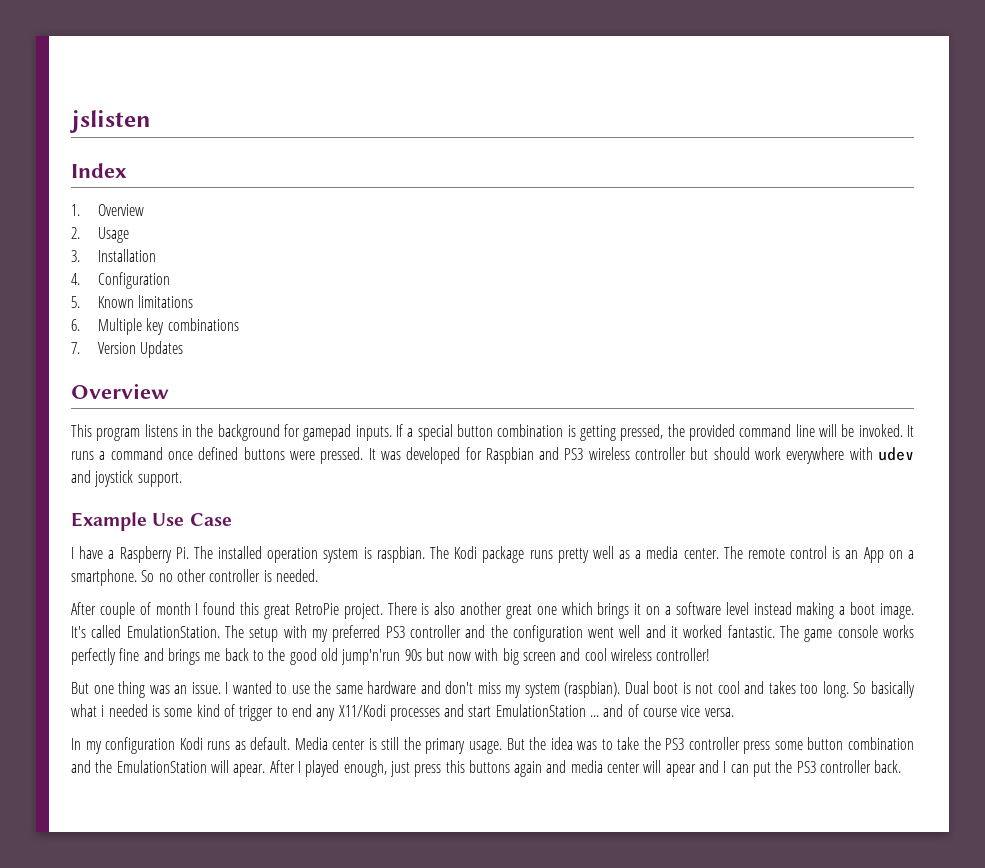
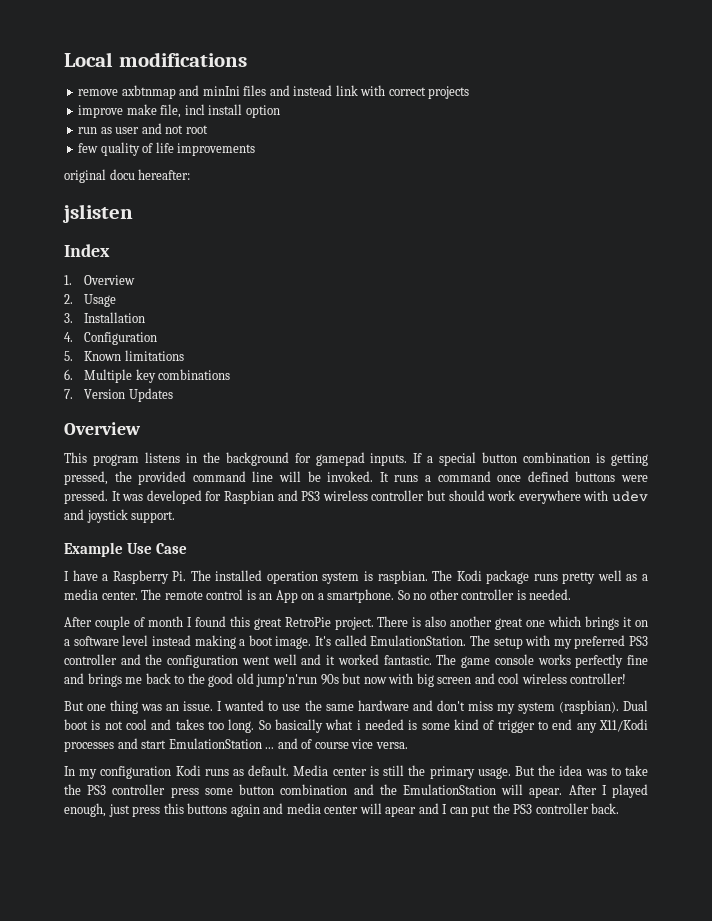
+ Local modifications
+ remove axbtnmap and minIni files and instead link with correct projects
+ improve make file, incl install option
+ run as user and not root
+ few quality of life improvements
+ original docu hereafter:

